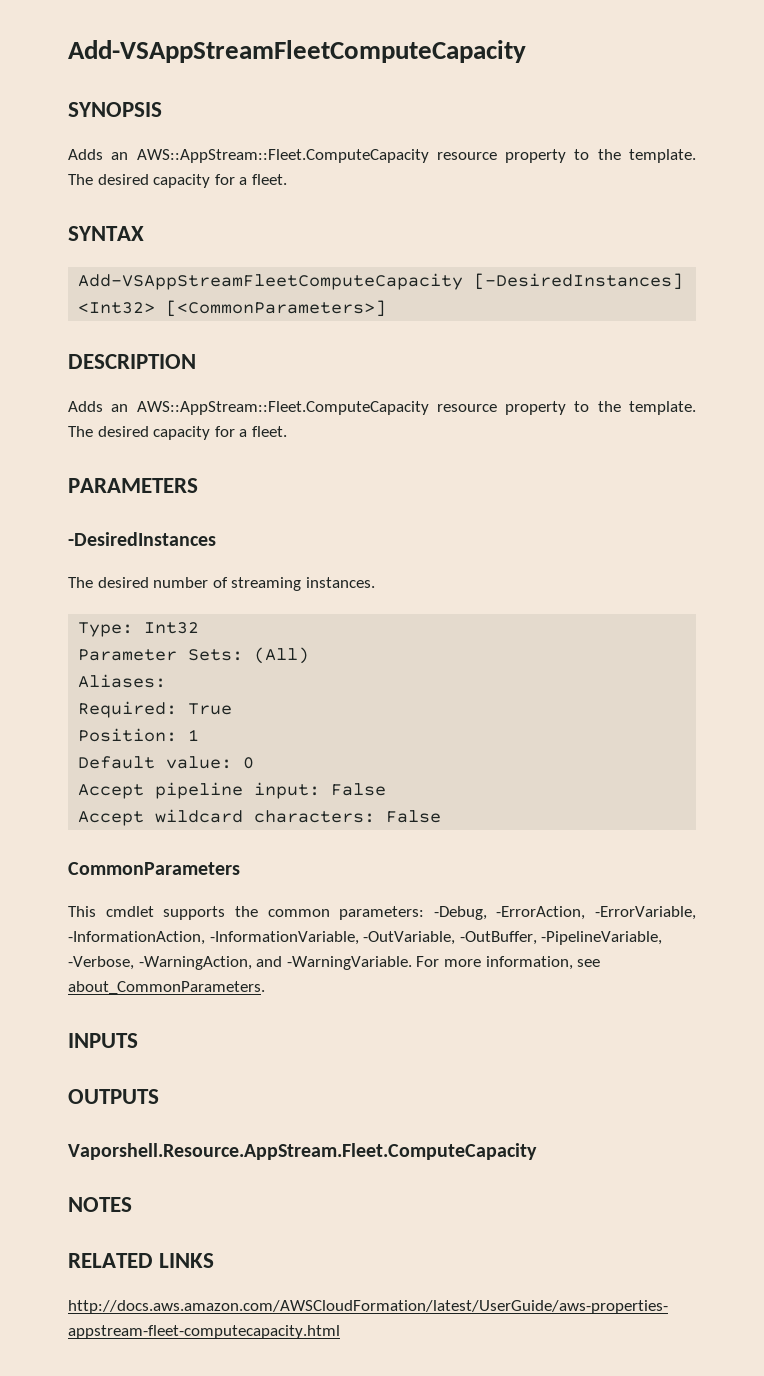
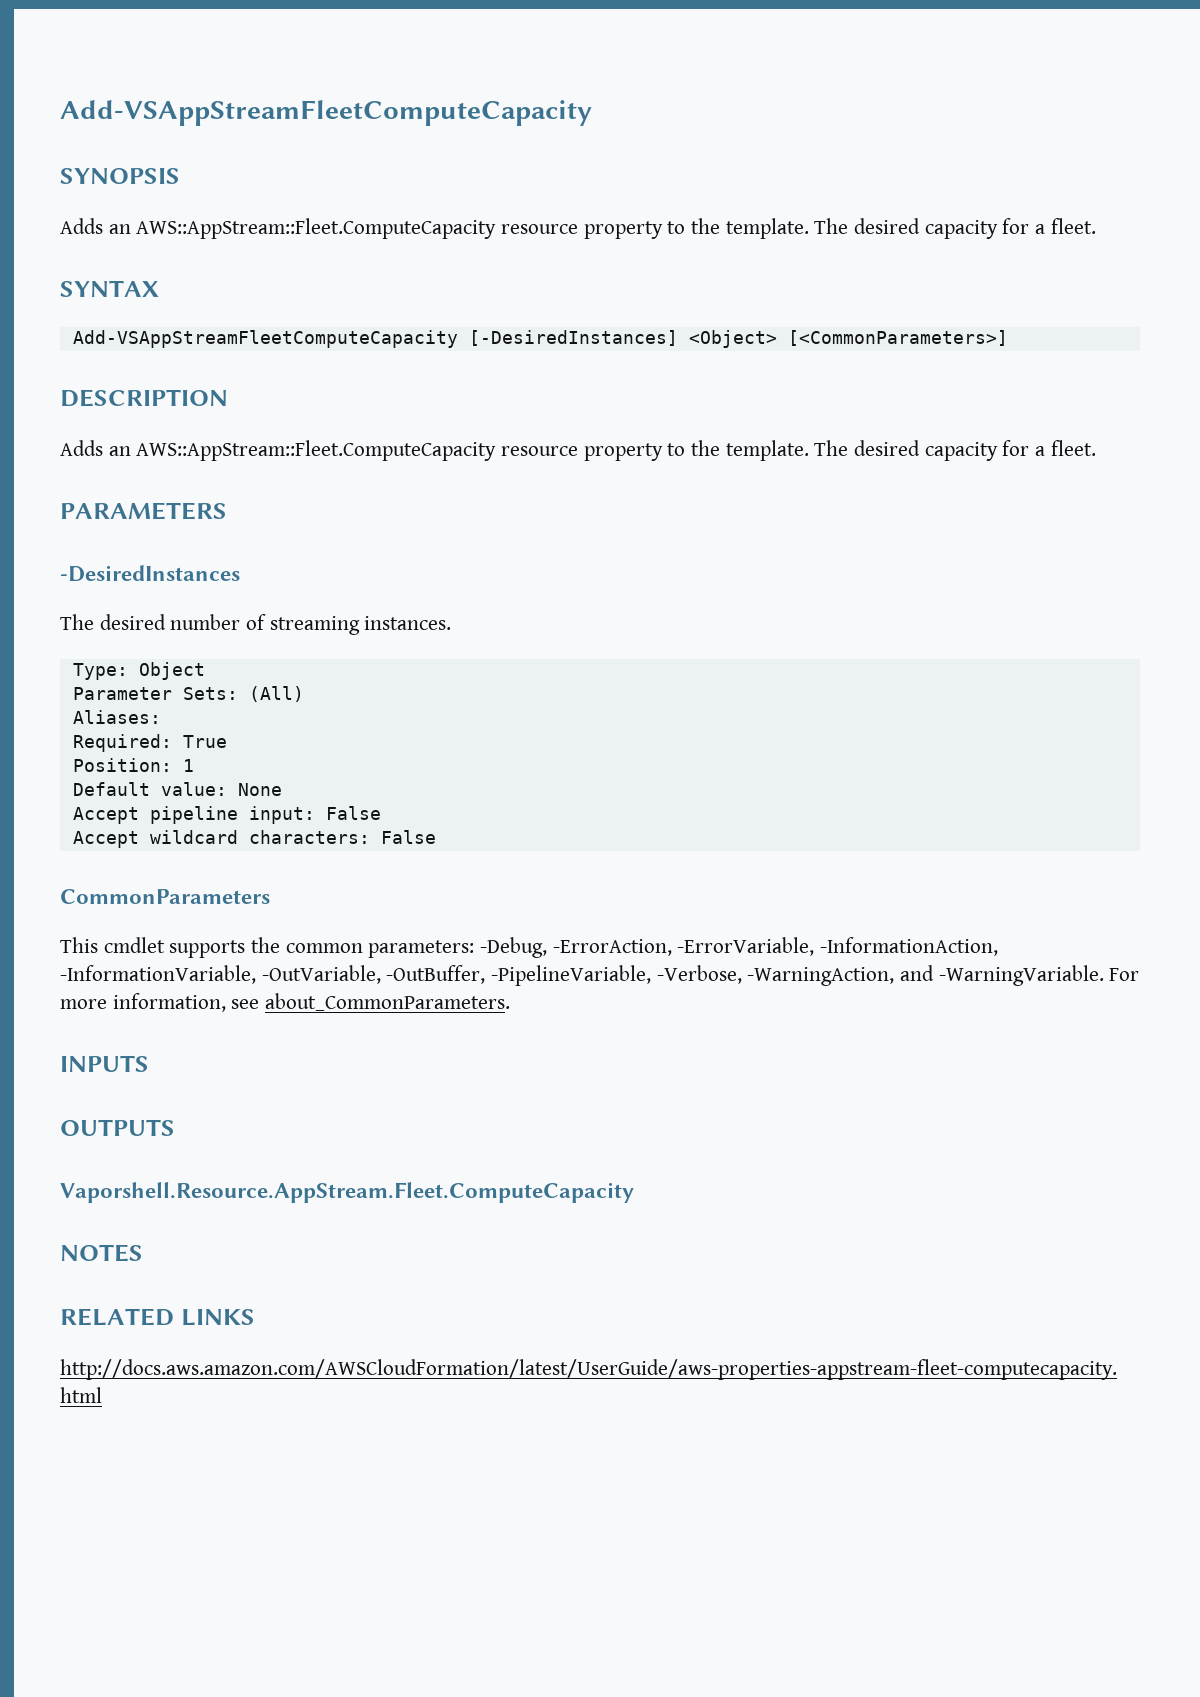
- Add-VSAppStreamFleetComputeCapacity [-DesiredInstances] <Int32> [<CommonParameters>]
+ Add-VSAppStreamFleetComputeCapacity [-DesiredInstances] <Object> [<CommonParameters>]
- Type: Int32
+ Type: Object
- Default value: 0
+ Default value: None

